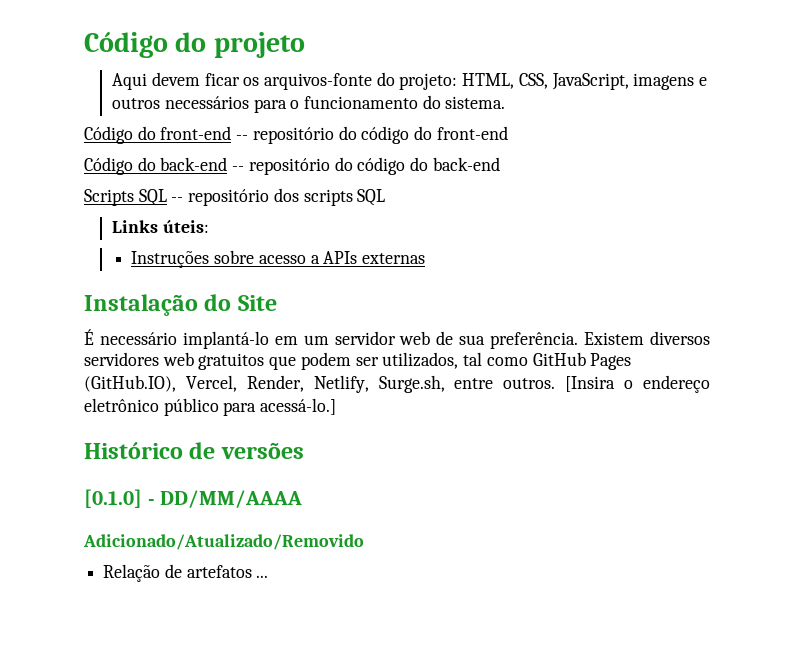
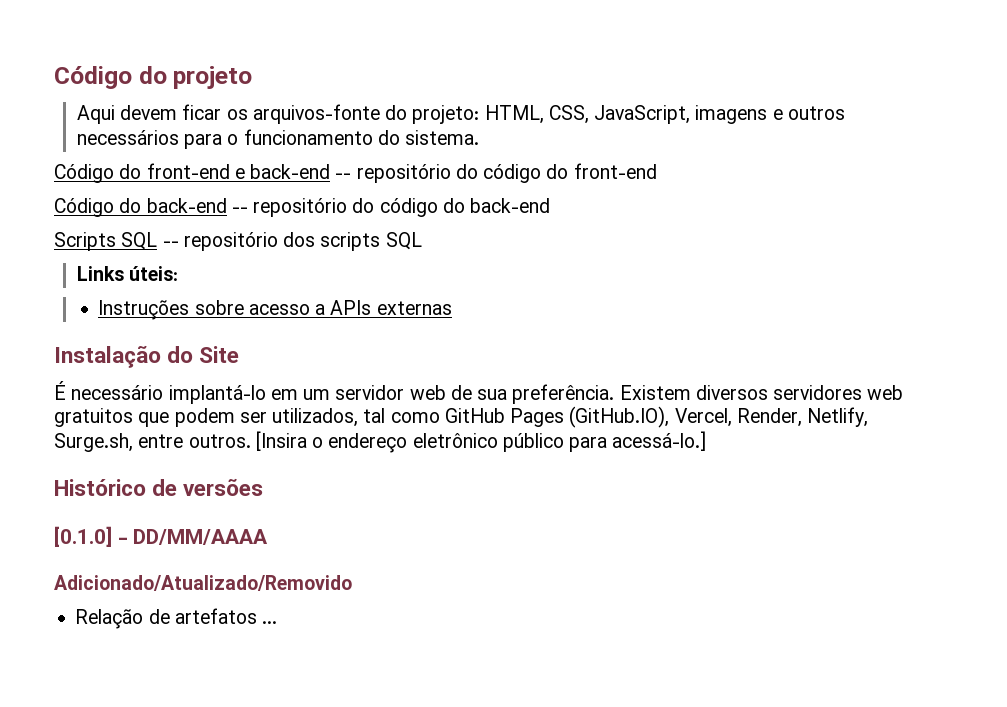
- Código do front-end -- repositório do código do front-end
+ Código do front-end e back-end -- repositório do código do front-end

